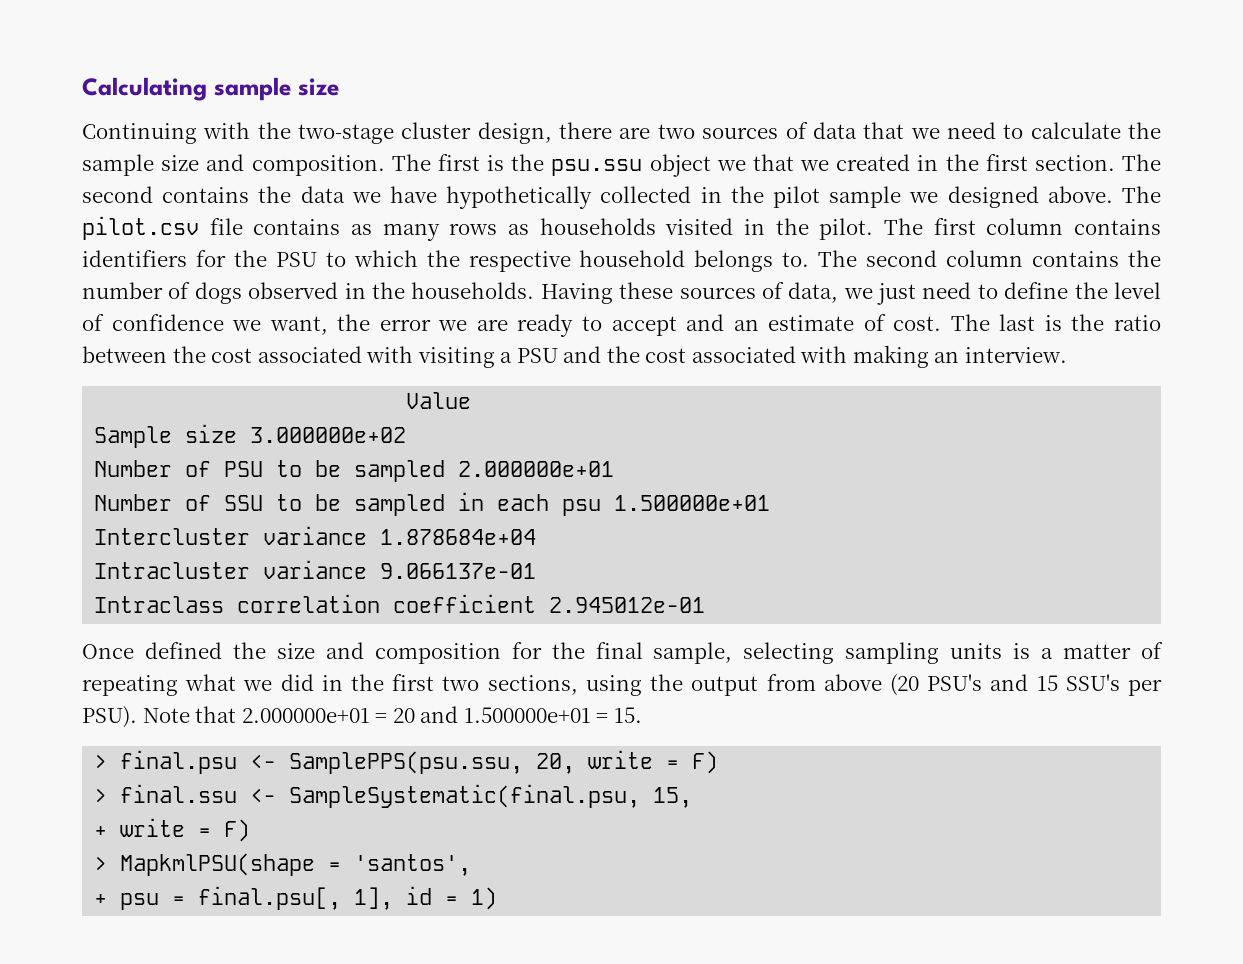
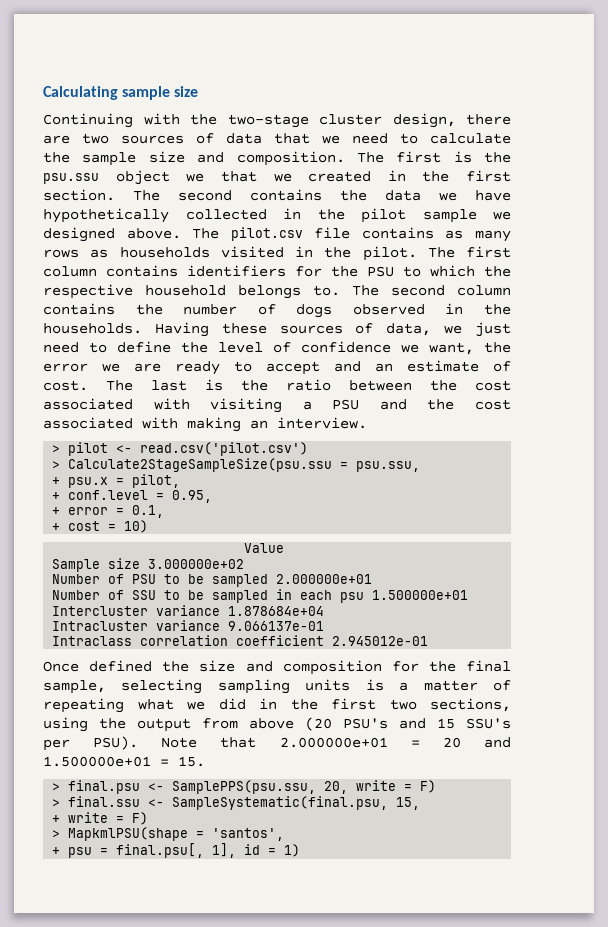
+ > pilot <- read.csv('pilot.csv')
+ > Calculate2StageSampleSize(psu.ssu = psu.ssu,
+ + psu.x = pilot,
+ + conf.level = 0.95,
+ + error = 0.1,
+ + cost = 10)

